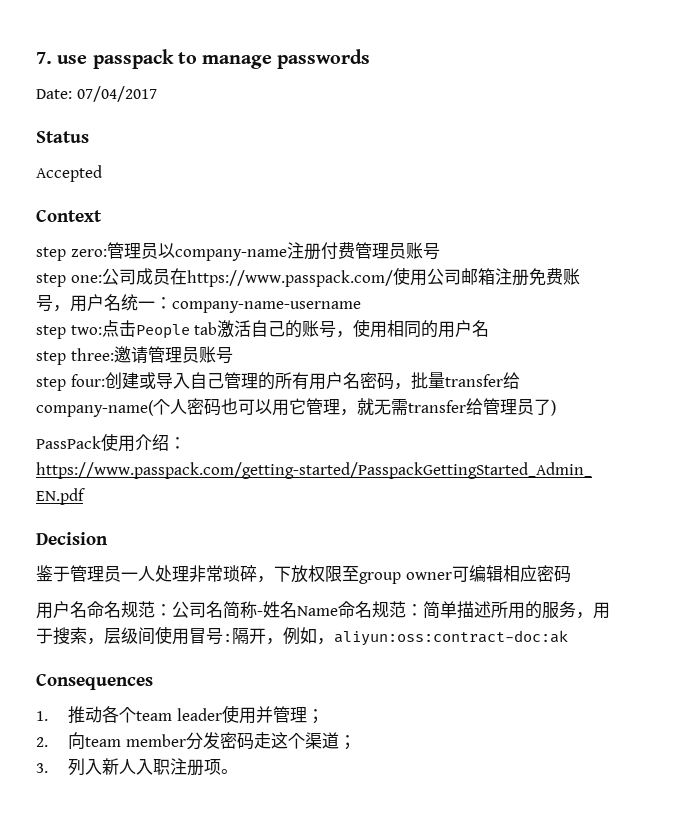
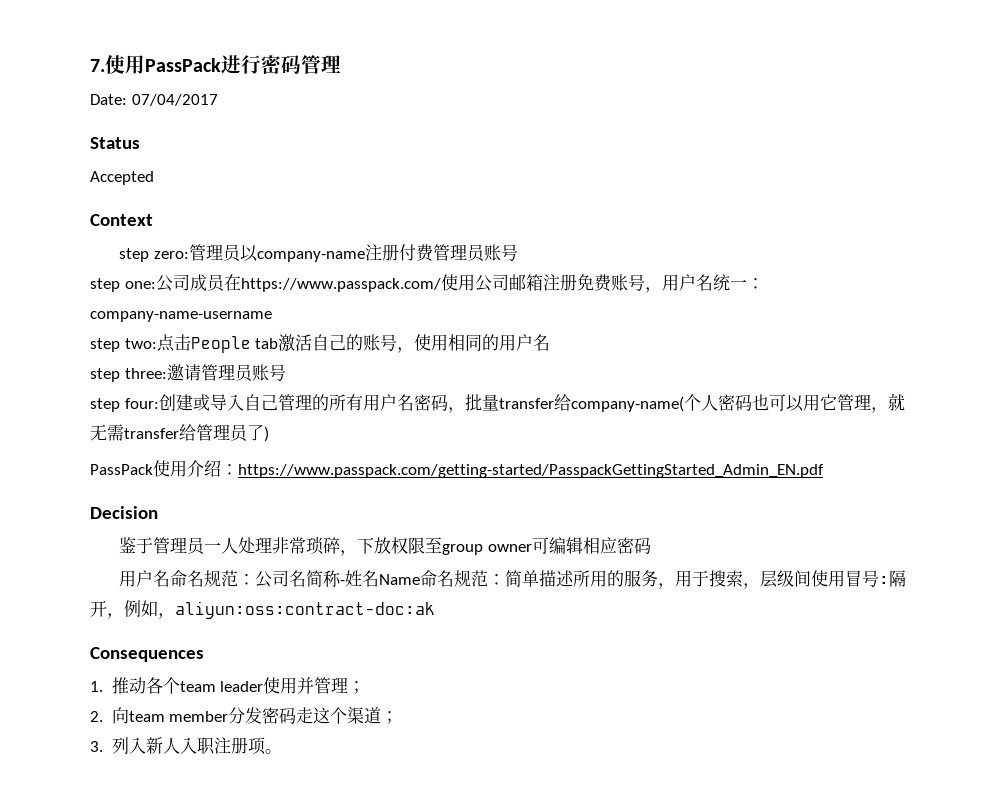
- 7. use passpack to manage passwords
+ 7.使用PassPack进行密码管理

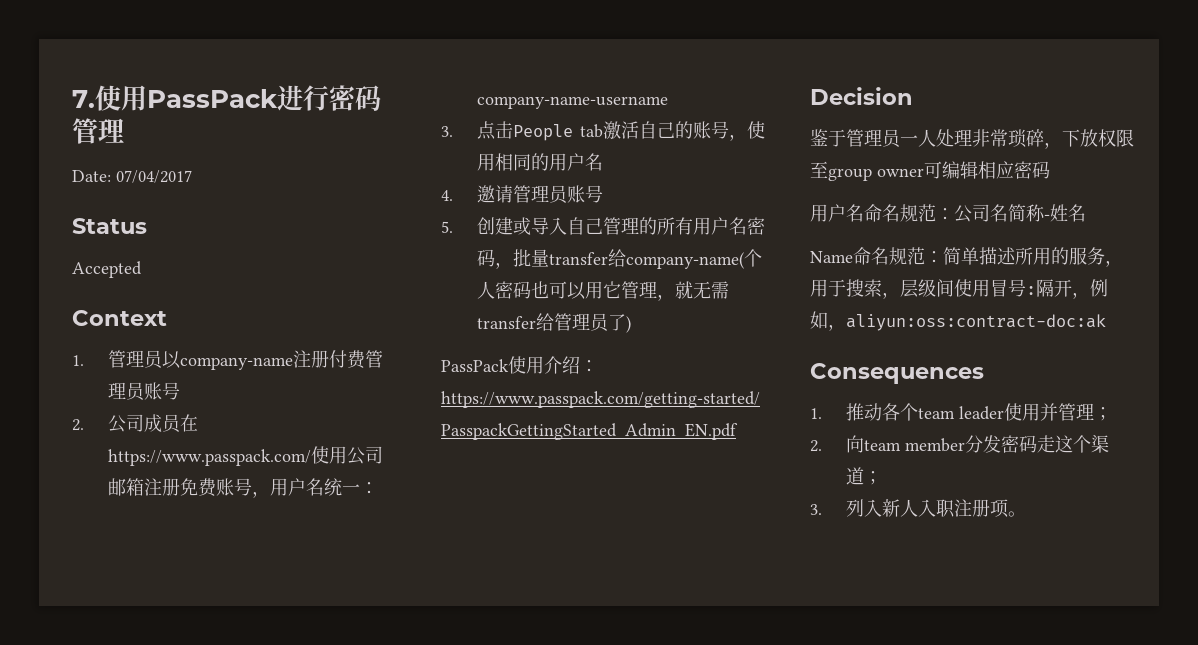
- step zero:管理员以company-name注册付费管理员账号
+ 1.管理员以company-name注册付费管理员账号
- step one:公司成员在https://www.passpack.com/使用公司邮箱注册免费账号，用户名统一：company-name-username
+ 2.公司成员在https://www.passpack.com/使用公司邮箱注册免费账号，用户名统一：company-name-username
- step two:点击People tab激活自己的账号，使用相同的用户名
+ 3.点击People tab激活自己的账号，使用相同的用户名
- step three:邀请管理员账号
+ 4.邀请管理员账号
- step four:创建或导入自己管理的所有用户名密码，批量transfer给company-name(个人密码也可以用它管理，就无需transfer给管理员了)
+ 5.创建或导入自己管理的所有用户名密码，批量transfer给company-name(个人密码也可以用它管理，就无需transfer给管理员了)
- 用户名命名规范：公司名简称-姓名Name命名规范：简单描述所用的服务，用于搜索，层级间使用冒号:隔开，例如，aliyun:oss:contract-doc:ak
+ 用户名命名规范：公司名简称-姓名
+ Name命名规范：简单描述所用的服务，用于搜索，层级间使用冒号:隔开，例如，aliyun:oss:contract-doc:ak

